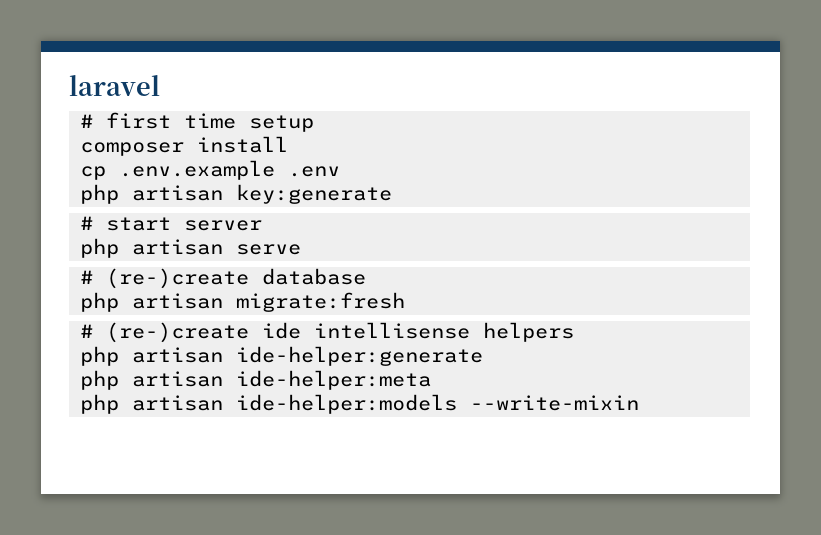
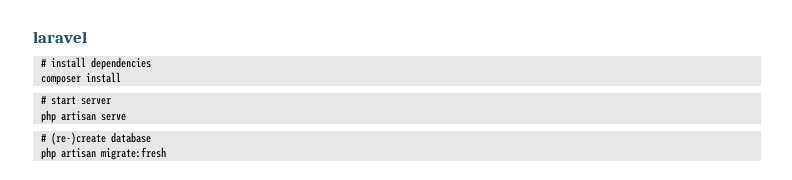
- # first time setup
+ # install dependencies
- cp .env.example .env
- php artisan key:generate
- # (re-)create ide intellisense helpers
- php artisan ide-helper:generate
- php artisan ide-helper:meta
- php artisan ide-helper:models --write-mixin

